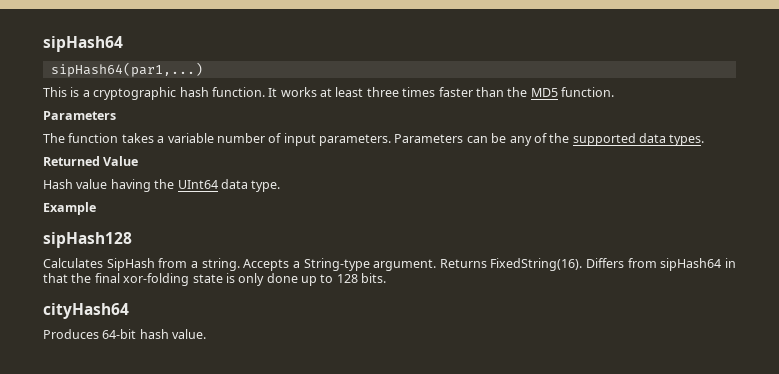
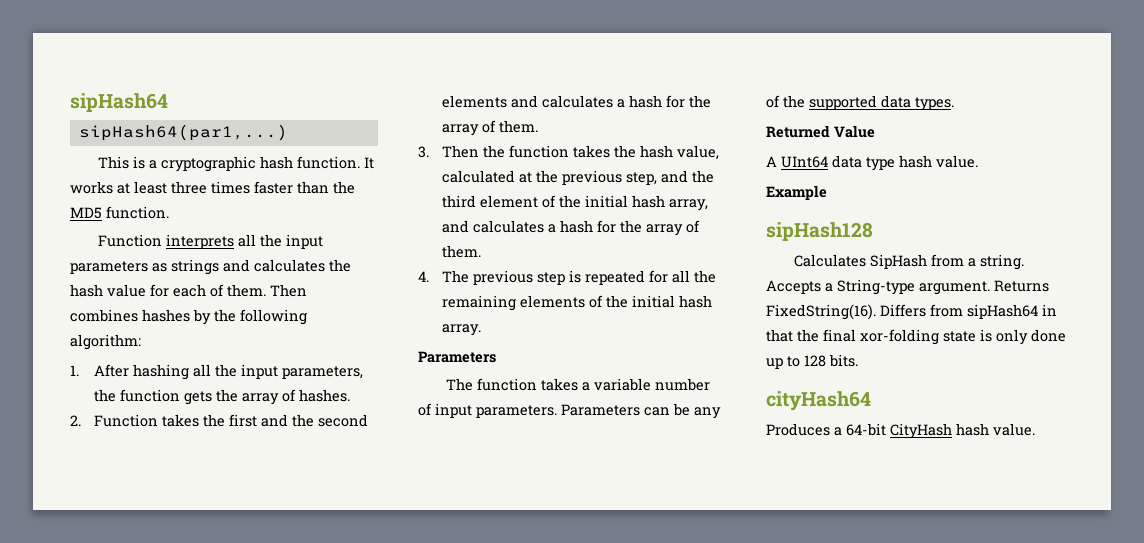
+ Function interprets all the input parameters as strings and calculates the hash value for each of them. Then combines hashes by the following algorithm:
+ 1. After hashing all the input parameters, the function gets the array of hashes.
+ 2. Function takes the first and the second elements and calculates a hash for the array of them.
+ 3. Then the function takes the hash value, calculated at the previous step, and the third element of the initial hash array, and calculates a hash for the array of them.
+ 4. The previous step is repeated for all the remaining elements of the initial hash array.
- Hash value having the UInt64 data type.
+ A UInt64 data type hash value.
- Produces 64-bit hash value.
+ Produces a 64-bit CityHash hash value.

